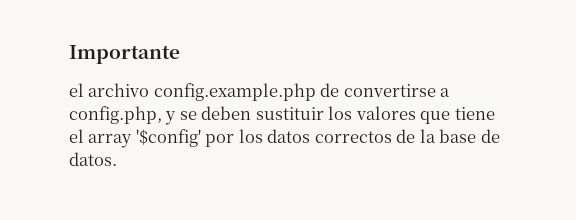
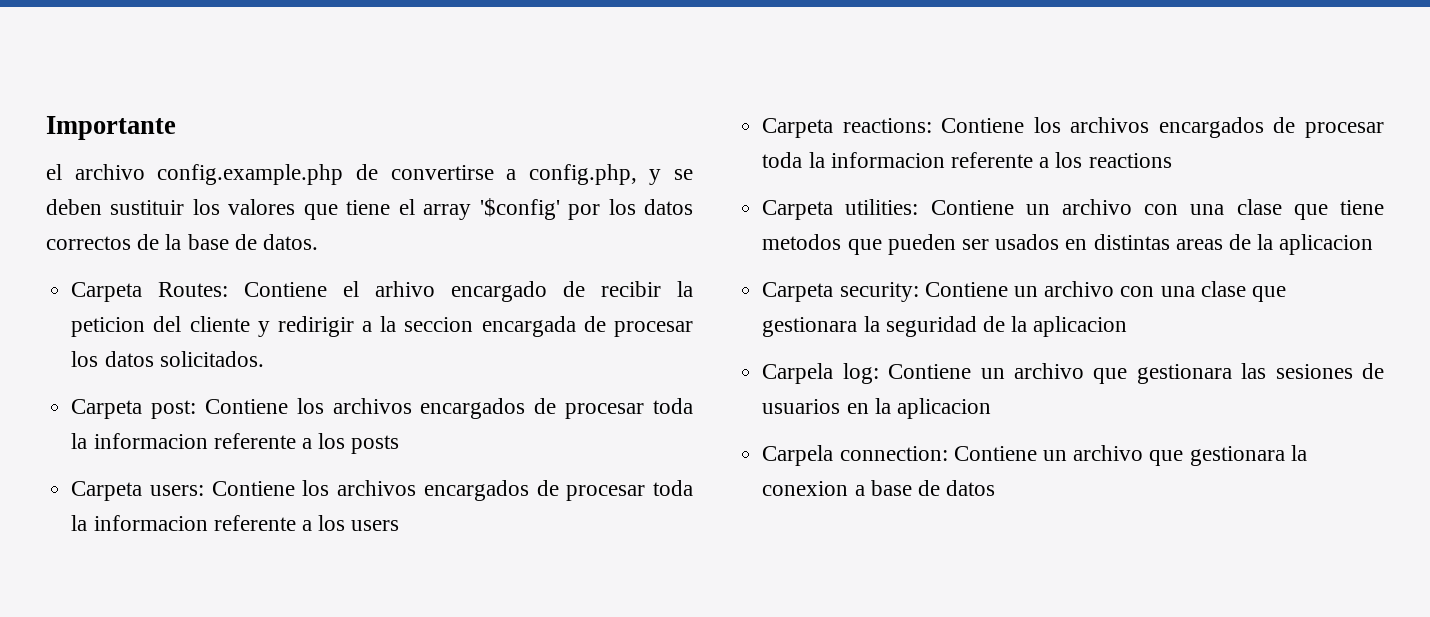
+ Carpeta Routes: Contiene el arhivo encargado de recibir la peticion del cliente y redirigir a la seccion encargada de procesar los datos solicitados.
+ Carpeta post: Contiene los archivos encargados de procesar toda la informacion referente a los posts
+ Carpeta users: Contiene los archivos encargados de procesar toda la informacion referente a los users
+ Carpeta reactions: Contiene los archivos encargados de procesar toda la informacion referente a los reactions
+ Carpeta utilities: Contiene un archivo con una clase que tiene metodos que pueden ser usados en distintas areas de la aplicacion
+ Carpeta security: Contiene un archivo con una clase que gestionara la seguridad de la aplicacion
+ Carpela log: Contiene un archivo que gestionara las sesiones de usuarios en la aplicacion
+ Carpela connection: Contiene un archivo que gestionara la conexion a base de datos

